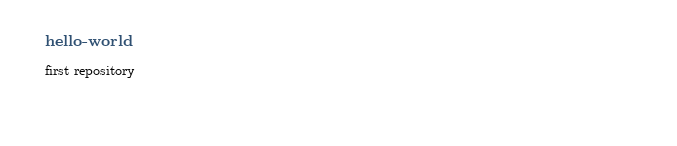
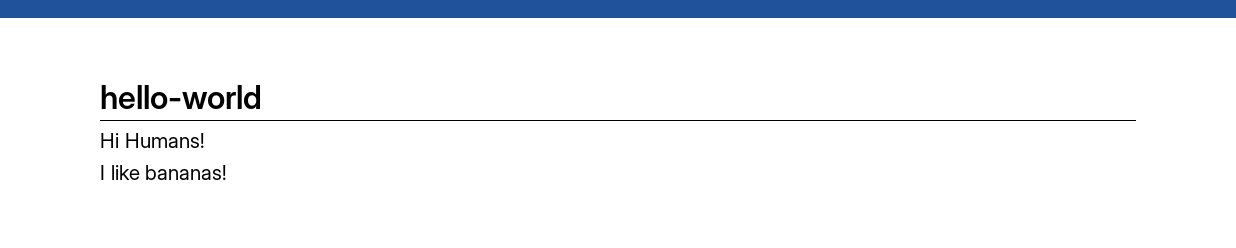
- first repository
+ Hi Humans!
+ I like bananas!

